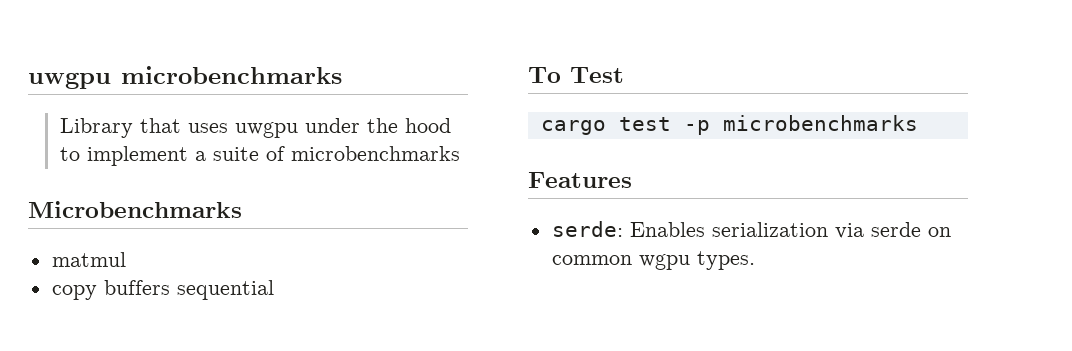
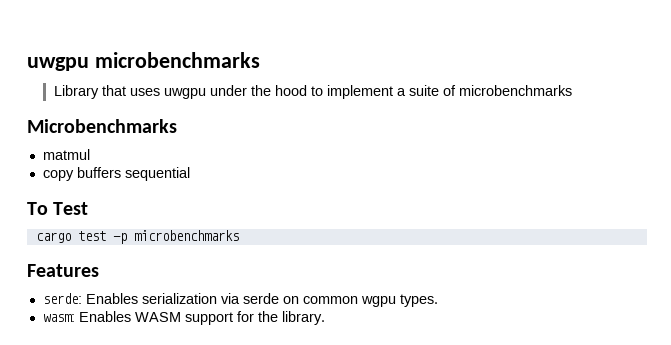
+ wasm: Enables WASM support for the library.

